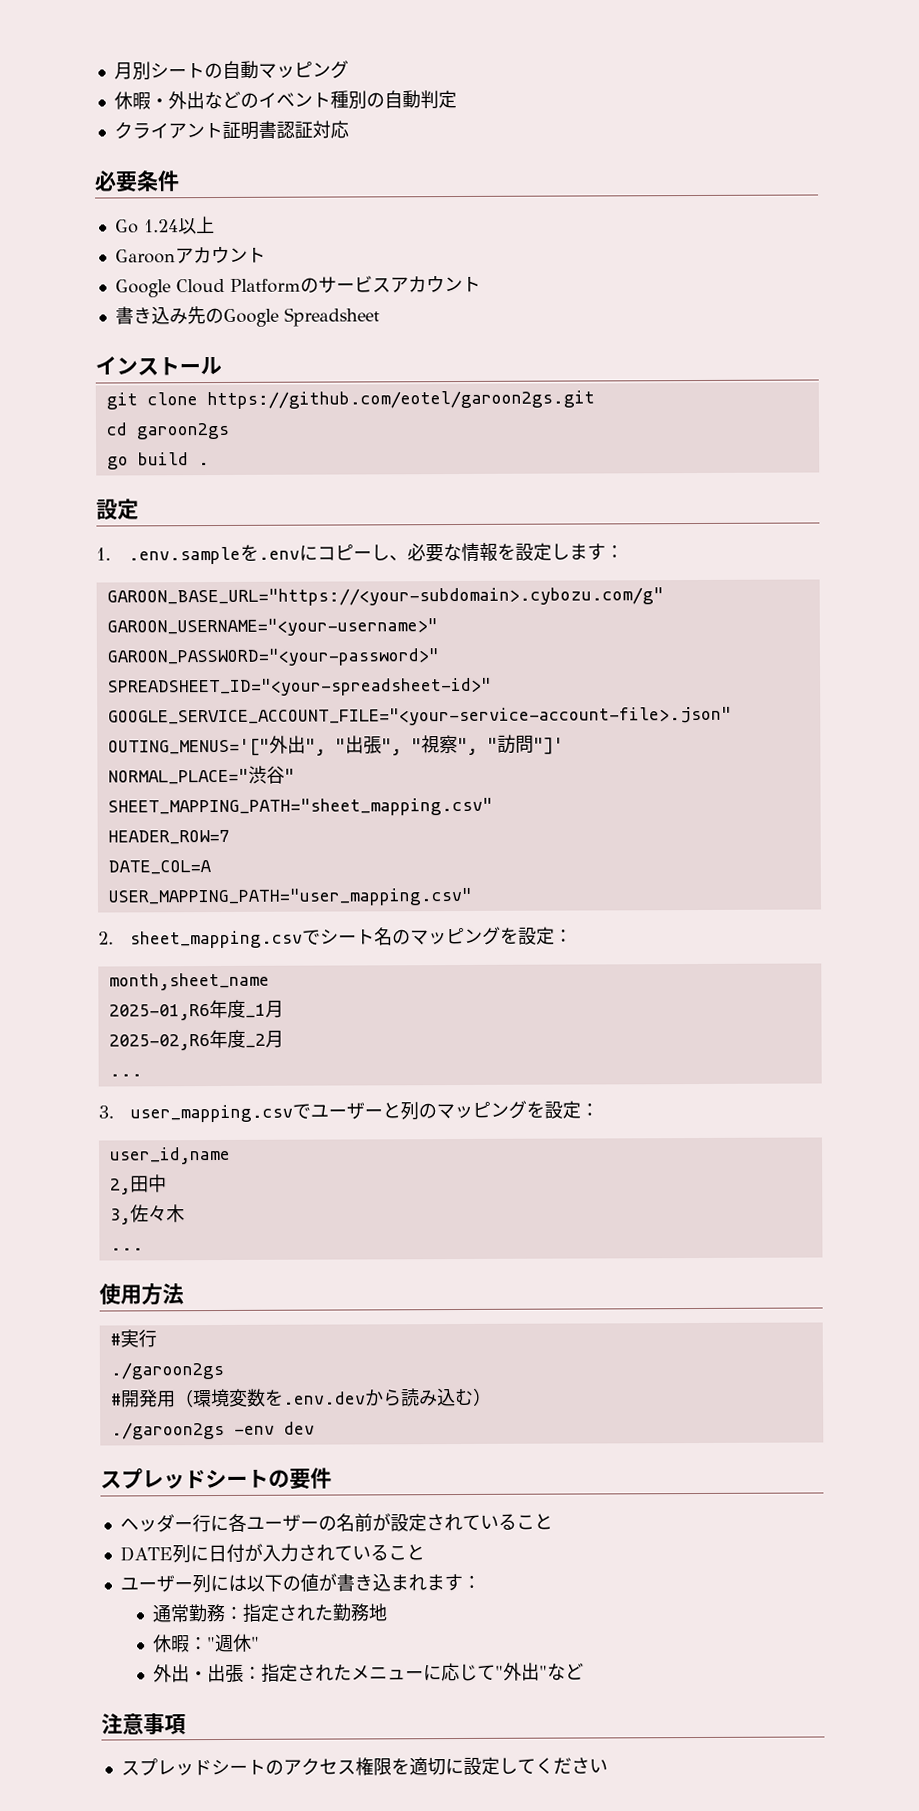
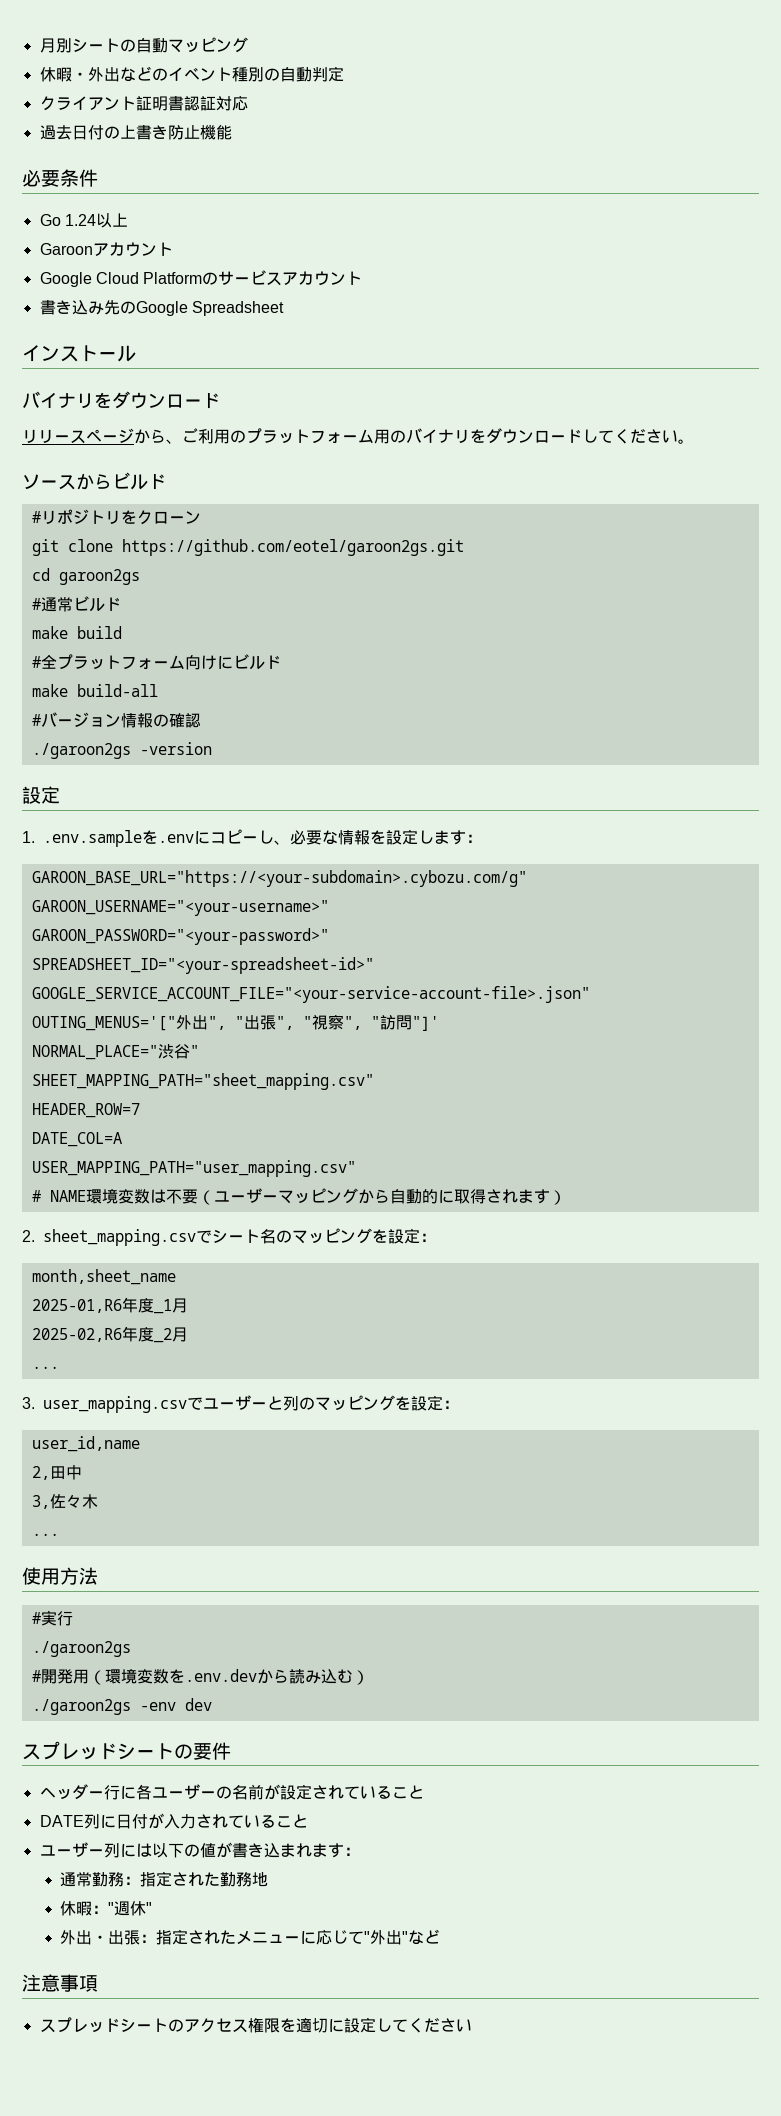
+ 過去日付の上書き防止機能
  インストール
+ バイナリをダウンロード
+ リリースページから、ご利用のプラットフォーム用のバイナリをダウンロードしてください。
+ ソースからビルド
+ #リポジトリをクローン
- go build .
+ #通常ビルド
+ make build
+ #全プラットフォーム向けにビルド
+ make build-all
+ #バージョン情報の確認
+ ./garoon2gs -version
+ # NAME環境変数は不要（ユーザーマッピングから自動的に取得されます）

